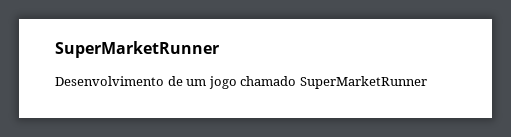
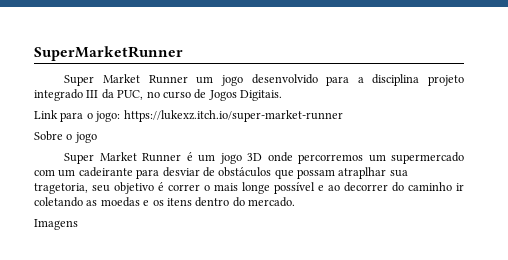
- Desenvolvimento de um jogo chamado SuperMarketRunner
+ Super Market Runner um jogo desenvolvido para a disciplina projeto integrado III da PUC, no curso de Jogos Digitais.
+ Link para o jogo: https://lukexz.itch.io/super-market-runner
+ Sobre o jogo
+ Super Market Runner é um jogo 3D onde percorremos um supermercado com um cadeirante para desviar de obstáculos que possam atraplhar sua tragetoria, seu objetivo é correr o mais longe possível e ao decorrer do caminho ir coletando as moedas e os itens dentro do mercado.
+ Imagens

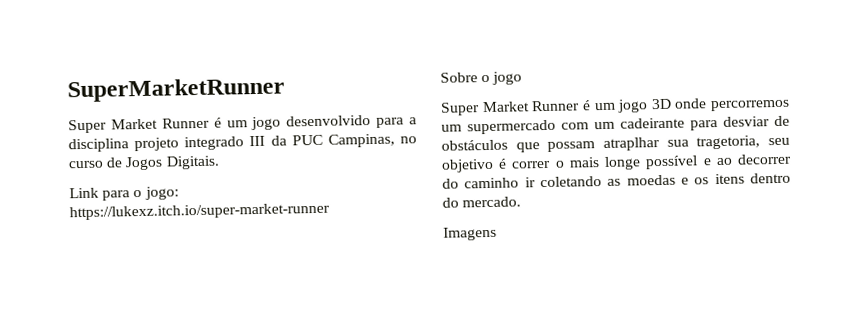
- Super Market Runner um jogo desenvolvido para a disciplina projeto integrado III da PUC, no curso de Jogos Digitais.
+ Super Market Runner é um jogo desenvolvido para a disciplina projeto integrado III da PUC Campinas, no curso de Jogos Digitais.

